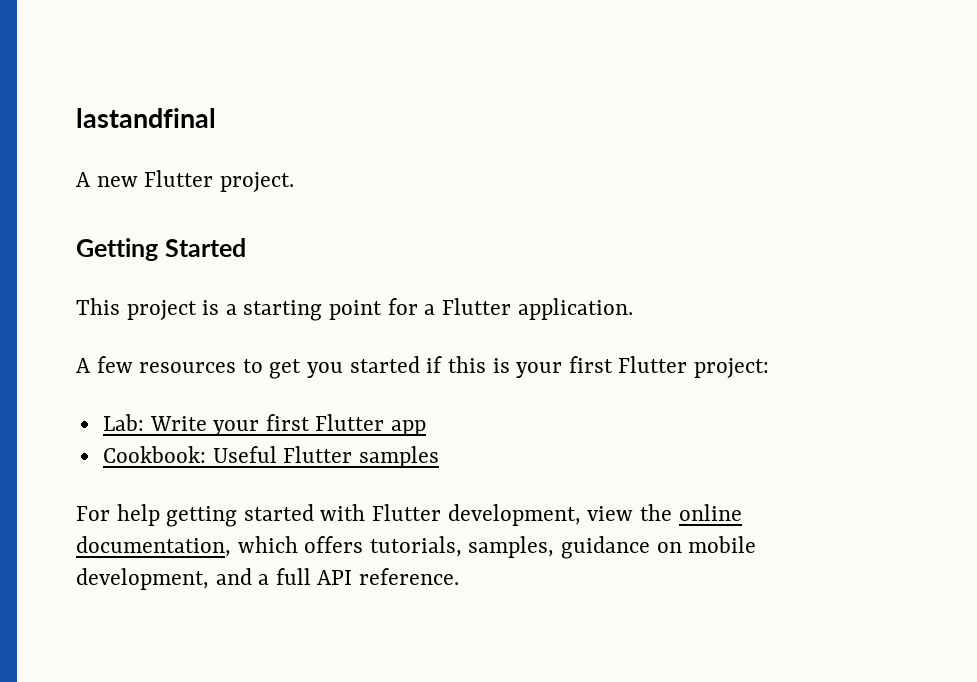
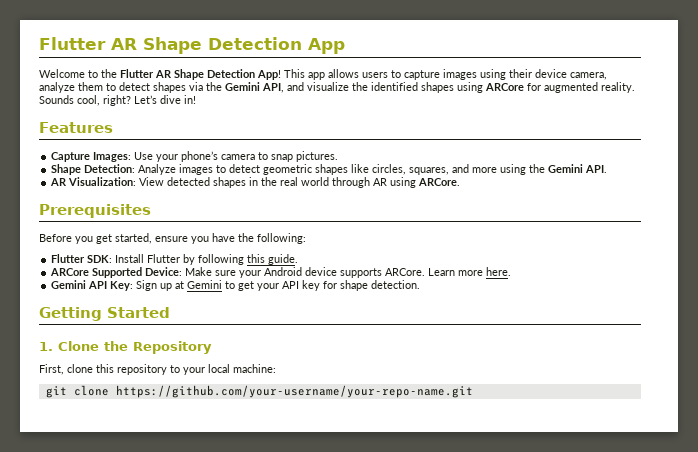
- lastandfinal
- A new Flutter project.
+ Flutter AR Shape Detection App
+ Welcome to the Flutter AR Shape Detection App! This app allows users to capture images using their device camera, analyze them to detect shapes via the Gemini API, and visualize the identified shapes using ARCore for augmented reality. Sounds cool, right? Let’s dive in!
+ Features
+ Capture Images: Use your phone’s camera to snap pictures.
+ Shape Detection: Analyze images to detect geometric shapes like circles, squares, and more using the Gemini API.
+ AR Visualization: View detected shapes in the real world through AR using ARCore.
+ Prerequisites
+ Before you get started, ensure you have the following:
+ Flutter SDK: Install Flutter by following this guide.
+ ARCore Supported Device: Make sure your Android device supports ARCore. Learn more here.
+ Gemini API Key: Sign up at Gemini to get your API key for shape detection.
  Getting Started
- This project is a starting point for a Flutter application.
- A few resources to get you started if this is your first Flutter project:
- Lab: Write your first Flutter app
- Cookbook: Useful Flutter samples
- For help getting started with Flutter development, view the online documentation, which offers tutorials, samples, guidance on mobile development, and a full API reference.
+ 1. Clone the Repository
+ First, clone this repository to your local machine:
+ git clone https://github.com/your-username/your-repo-name.git

